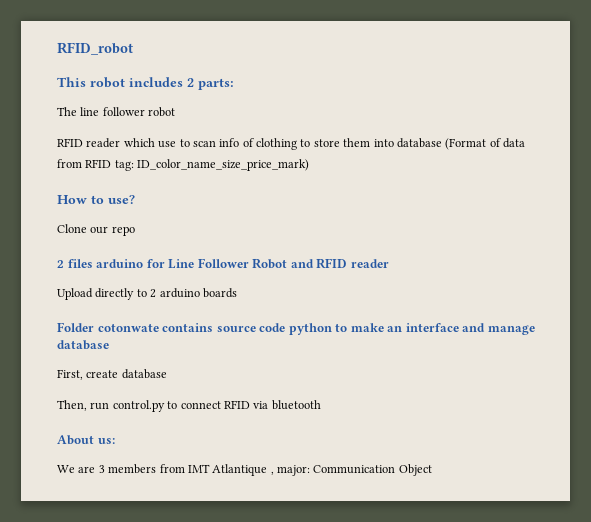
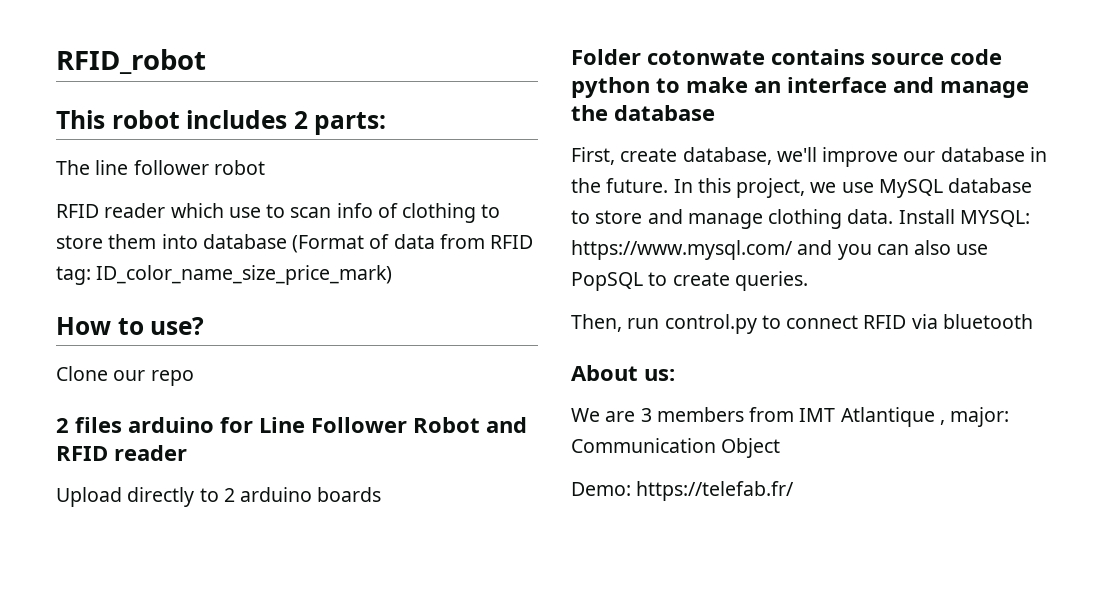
- Folder cotonwate contains source code python to make an interface and manage database
+ Folder cotonwate contains source code python to make an interface and manage the database
- First, create database
+ First, create database, we'll improve our database in the future. In this project, we use MySQL database to store and manage clothing data. Install MYSQL: https://www.mysql.com/ and you can also use PopSQL to create queries.
+ Demo: https://telefab.fr/

